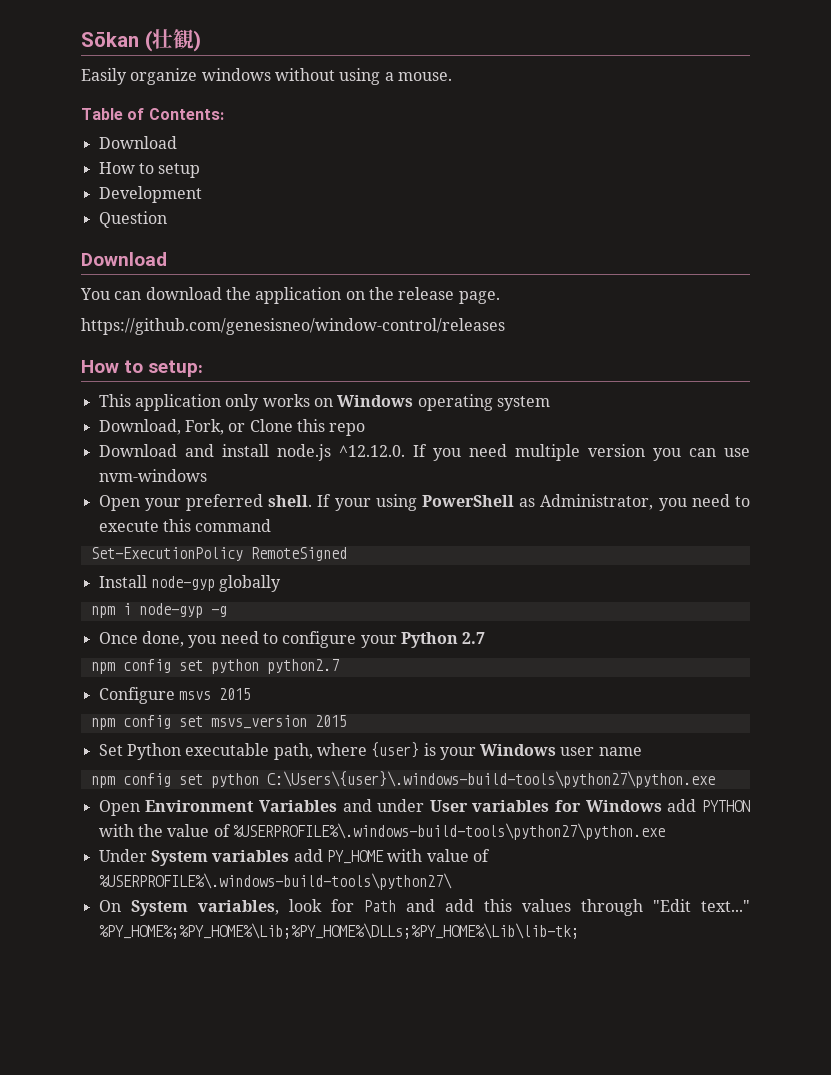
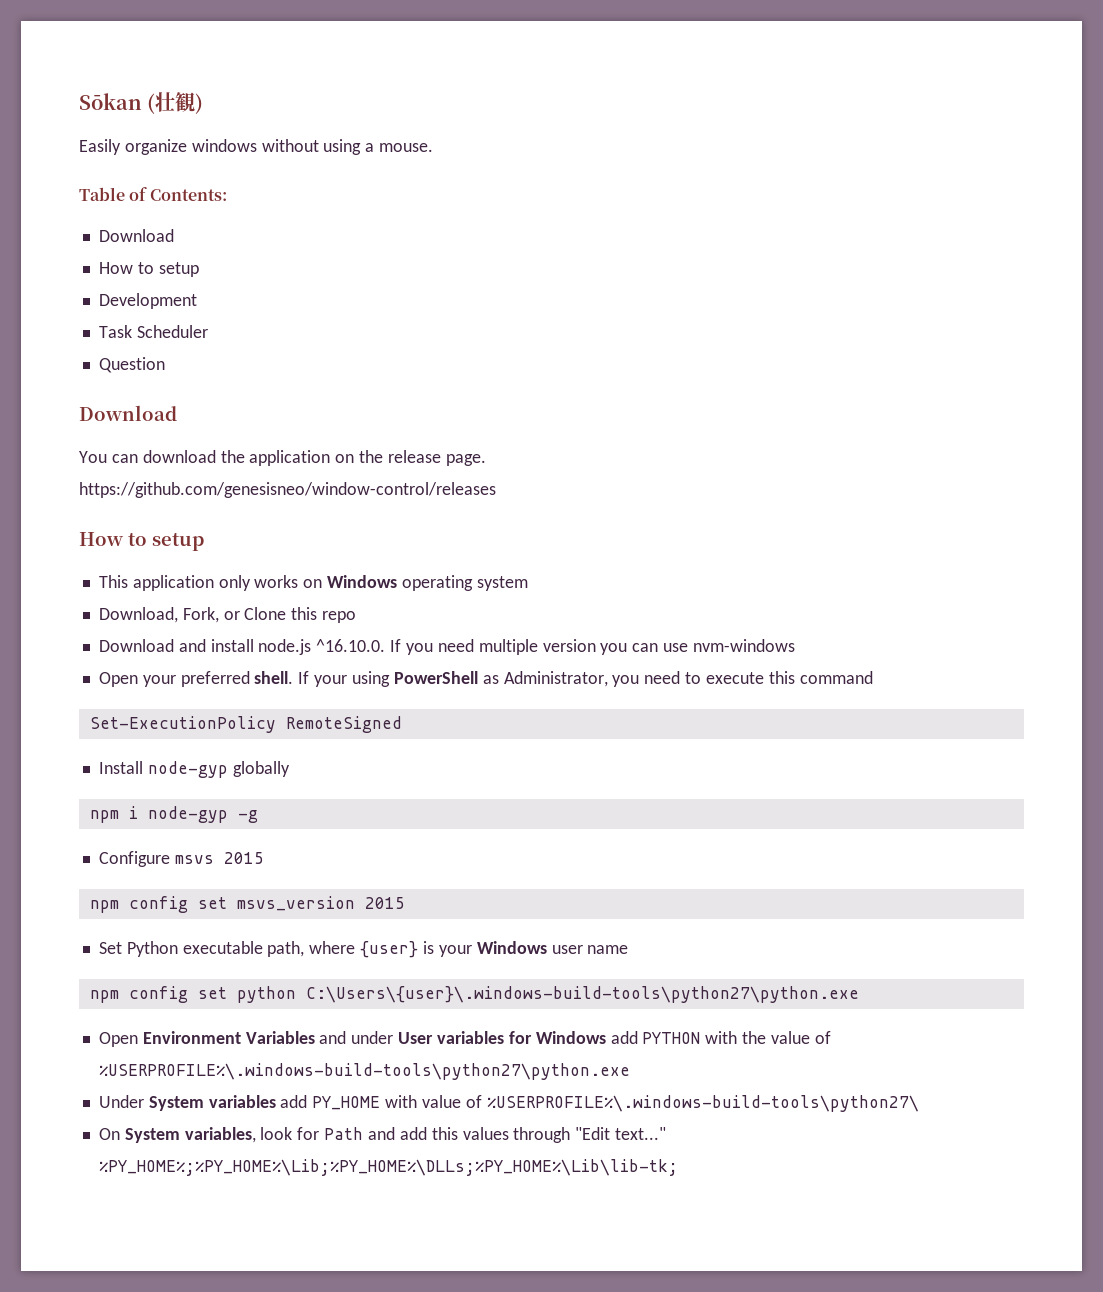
+ Task Scheduler
  https://github.com/genesisneo/window-control/releases
- How to setup:
+ How to setup
- Download and install node.js ^12.12.0. If you need multiple version you can use nvm-windows
+ Download and install node.js ^16.10.0. If you need multiple version you can use nvm-windows
- Once done, you need to configure your Python 2.7
- npm config set python python2.7

